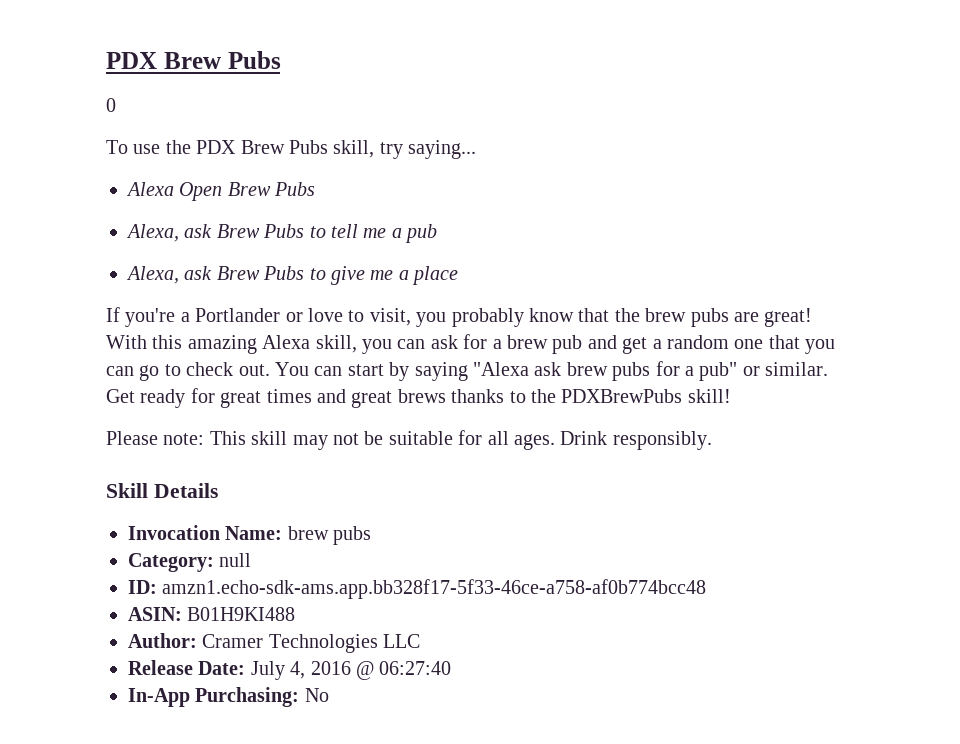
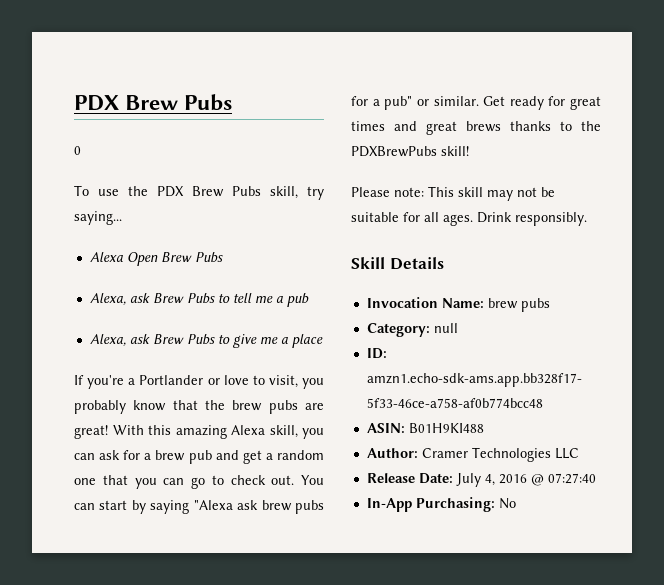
- Release Date: July 4, 2016 @ 06:27:40
+ Release Date: July 4, 2016 @ 07:27:40

